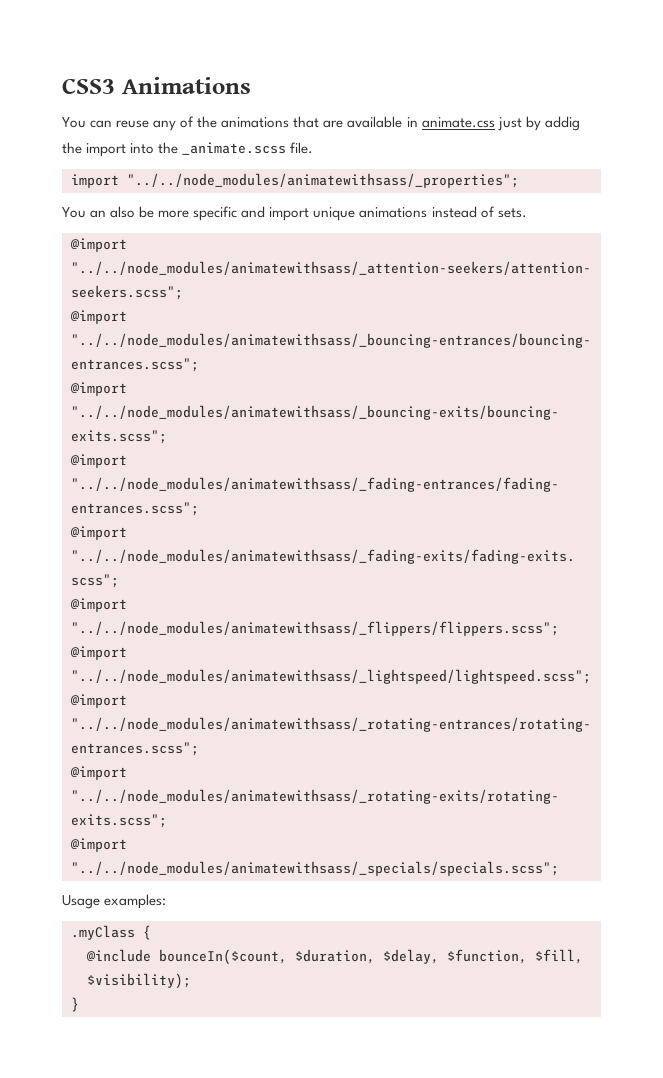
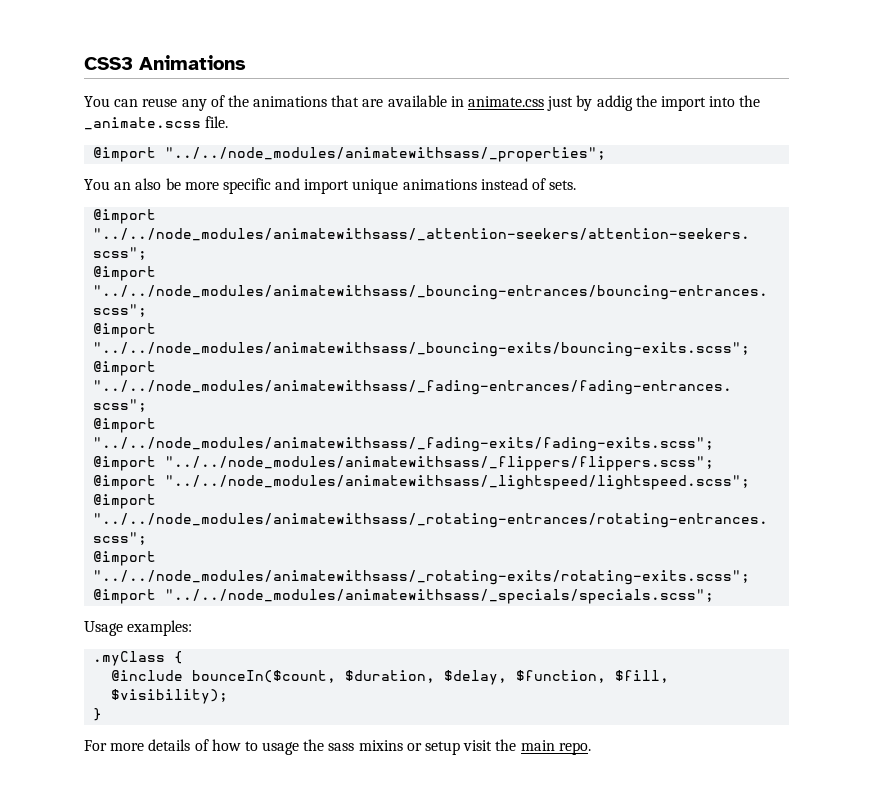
- import "../../node_modules/animatewithsass/_properties";
+ @import "../../node_modules/animatewithsass/_properties";
+ For more details of how to usage the sass mixins or setup visit the main repo.

